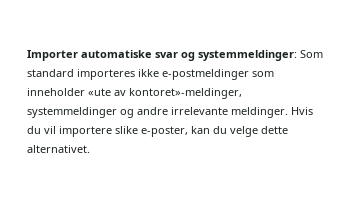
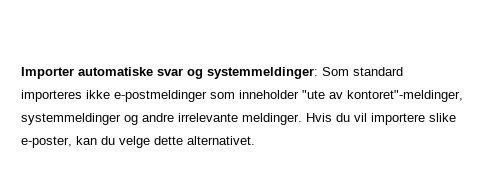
- Importer automatiske svar og systemmeldinger: Som standard importeres ikke e-postmeldinger som inneholder «ute av kontoret»-meldinger, systemmeldinger og andre irrelevante meldinger.
+ Importer automatiske svar og systemmeldinger: Som standard importeres ikke e-postmeldinger som inneholder "ute av kontoret"-meldinger, systemmeldinger og andre irrelevante meldinger.

